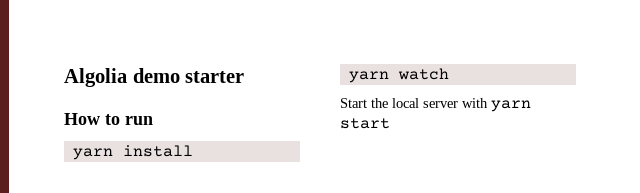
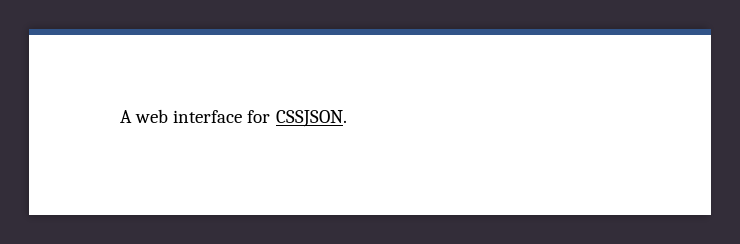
- Algolia demo starter
- How to run
- yarn install
- yarn watch
- Start the local server with yarn start
+ A web interface for CSSJSON.

